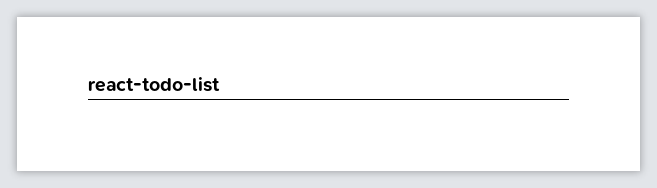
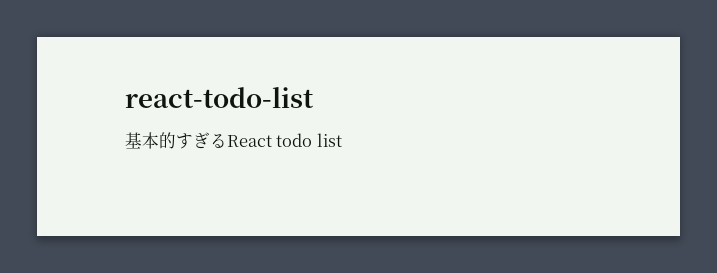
+ 基本的すぎるReact todo list

